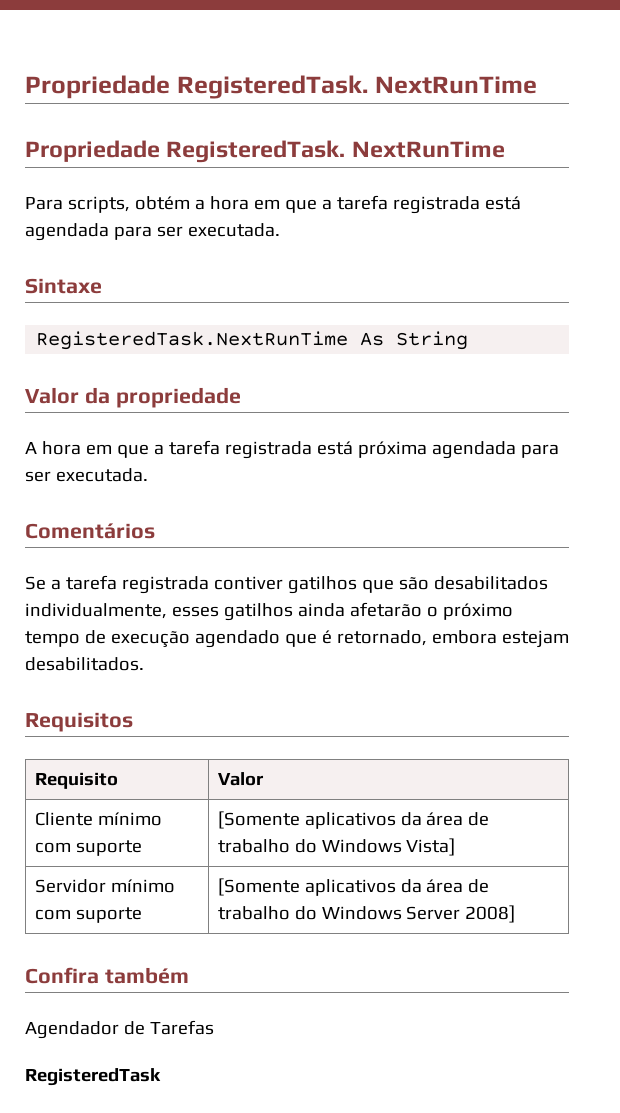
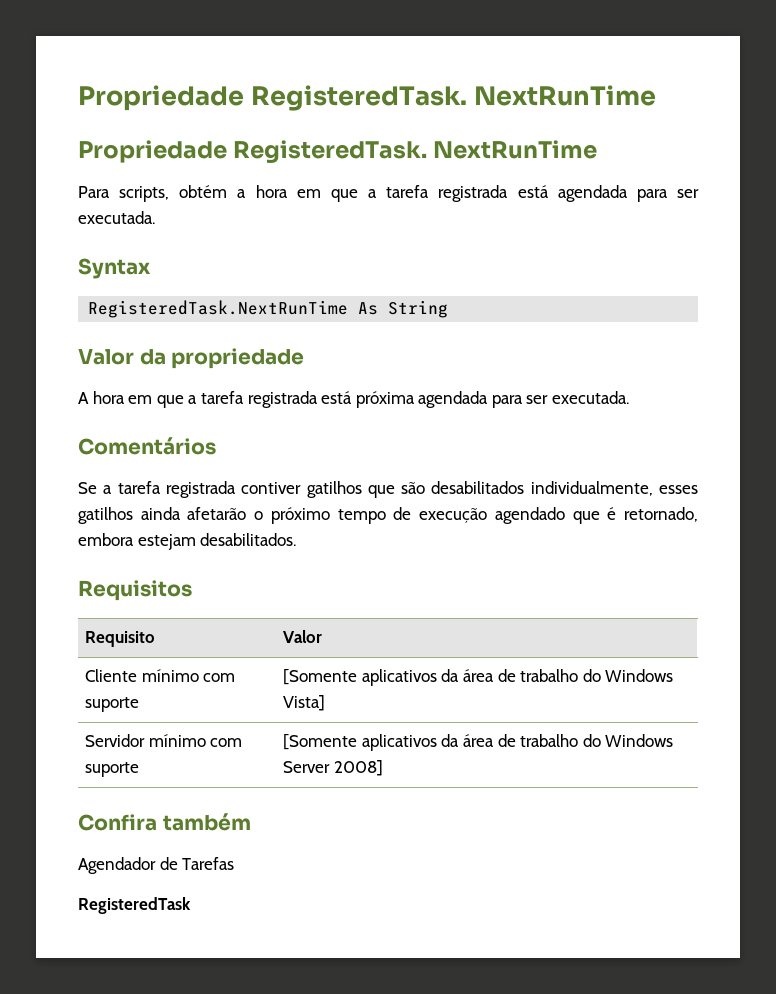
- Sintaxe
+ Syntax

